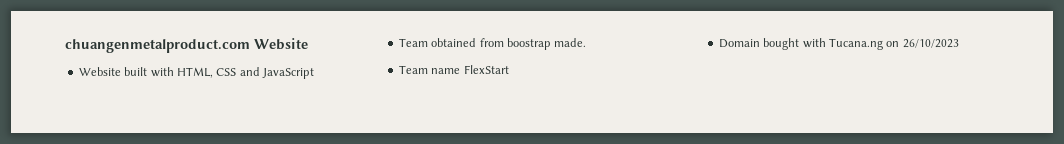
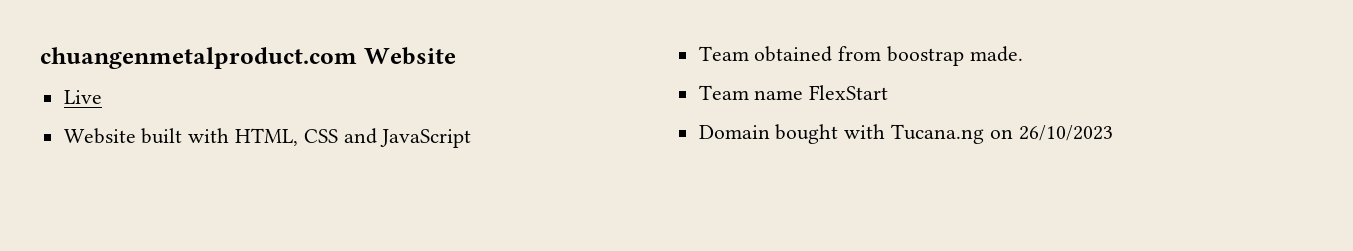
+ Live

